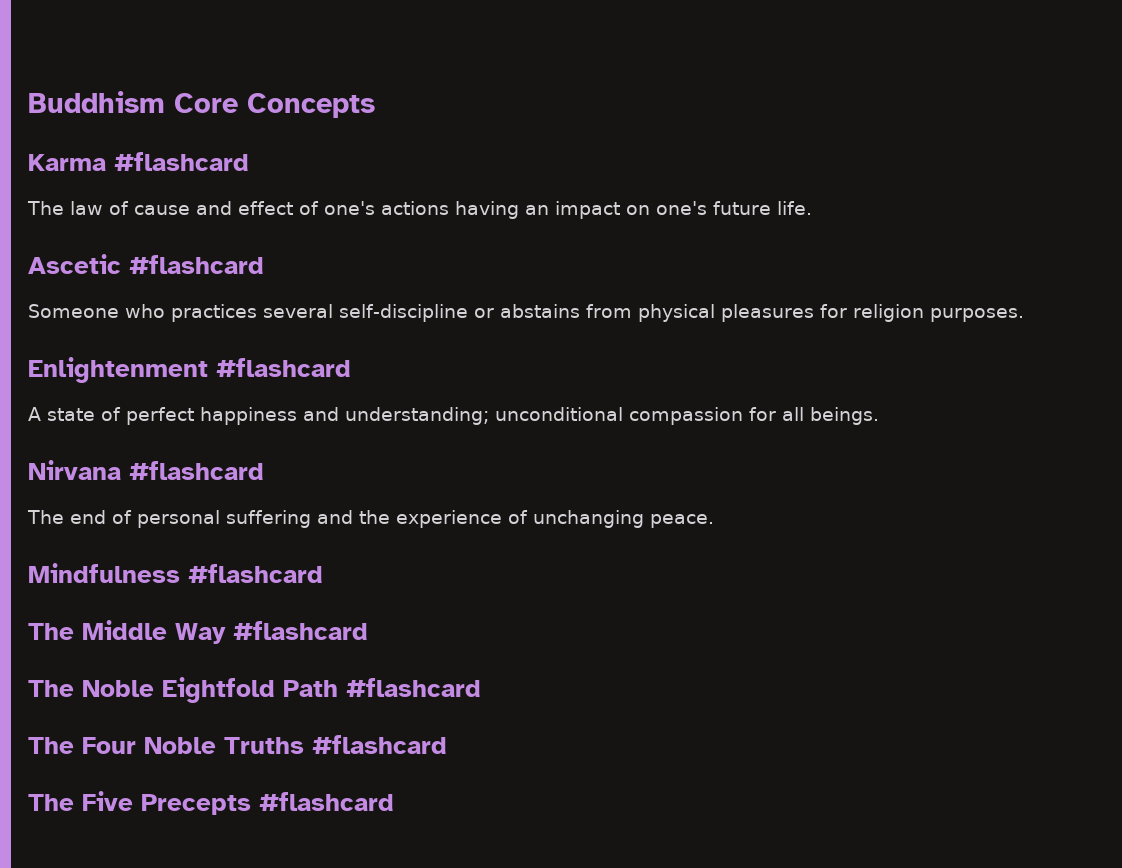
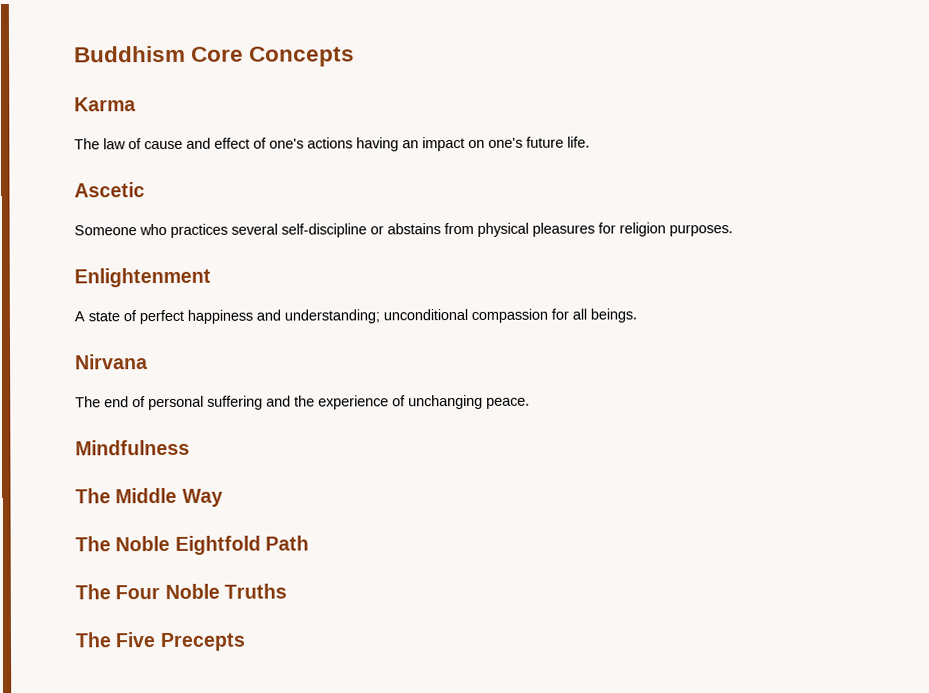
- Karma #flashcard
+ Karma
- Ascetic #flashcard
+ Ascetic
- Enlightenment #flashcard
+ Enlightenment
- Nirvana #flashcard
+ Nirvana
- Mindfulness #flashcard
+ Mindfulness
- The Middle Way #flashcard
+ The Middle Way
- The Noble Eightfold Path #flashcard
+ The Noble Eightfold Path
- The Four Noble Truths #flashcard
+ The Four Noble Truths
- The Five Precepts #flashcard
+ The Five Precepts

